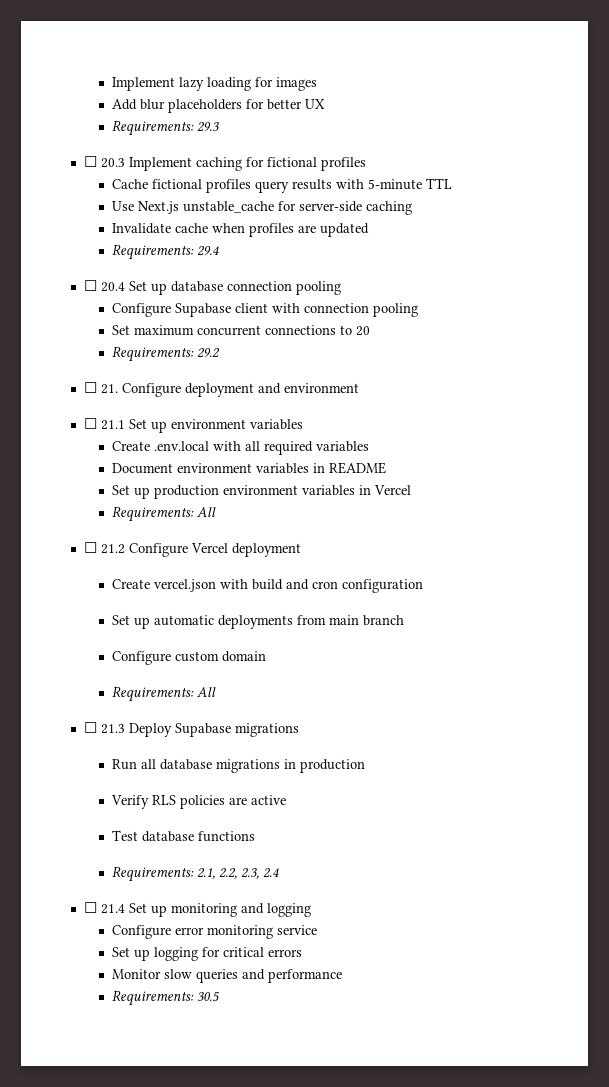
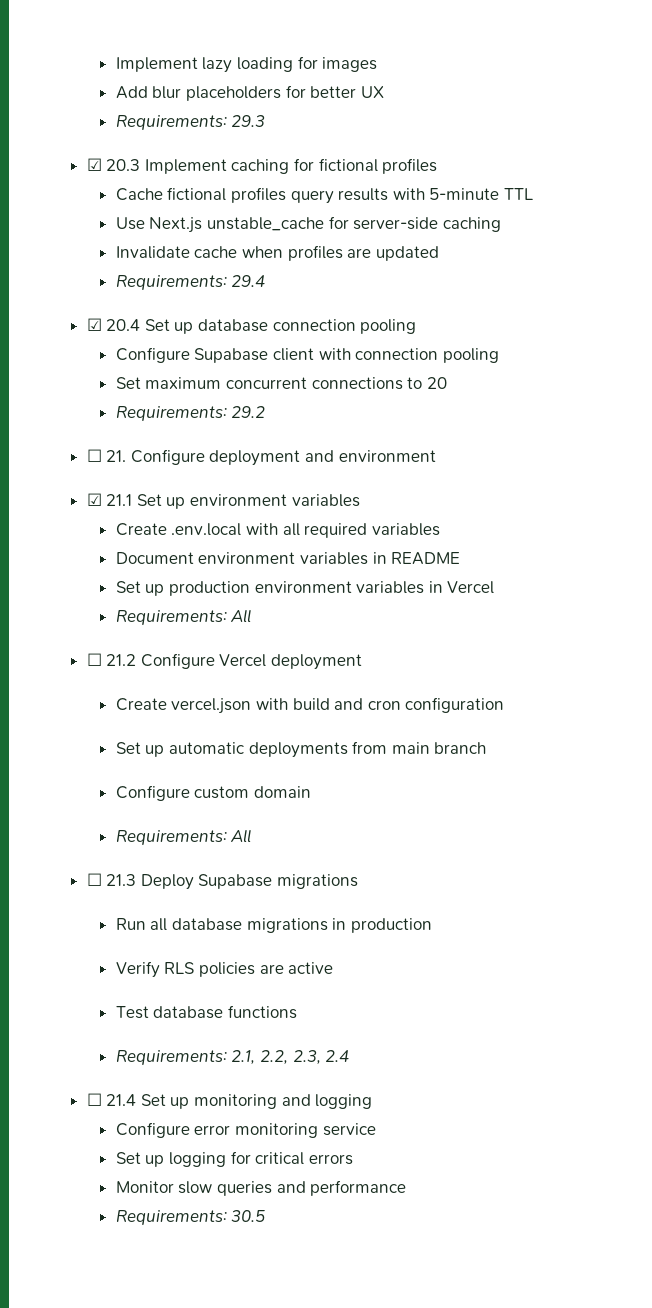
- ☐ 20.3 Implement caching for fictional profiles
+ ☑ 20.3 Implement caching for fictional profiles
- ☐ 20.4 Set up database connection pooling
+ ☑ 20.4 Set up database connection pooling
- ☐ 21.1 Set up environment variables
+ ☑ 21.1 Set up environment variables

